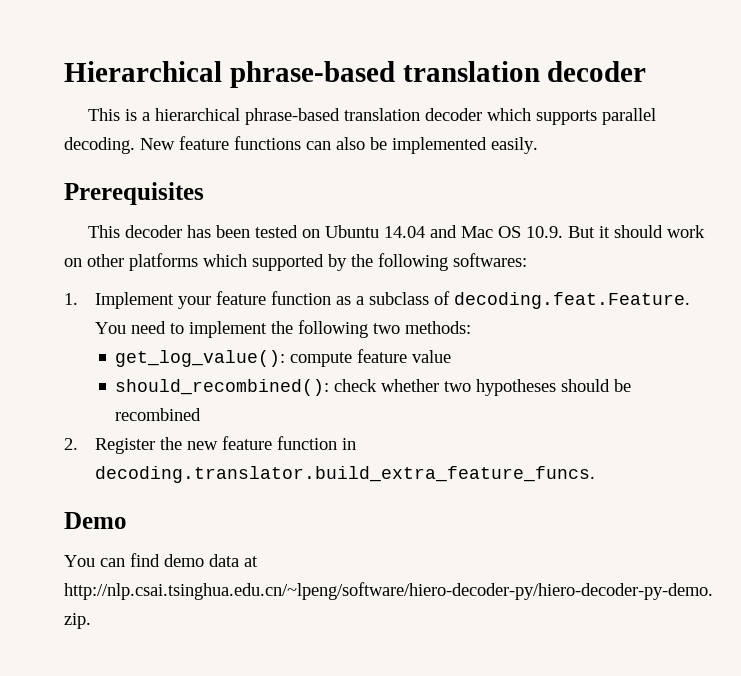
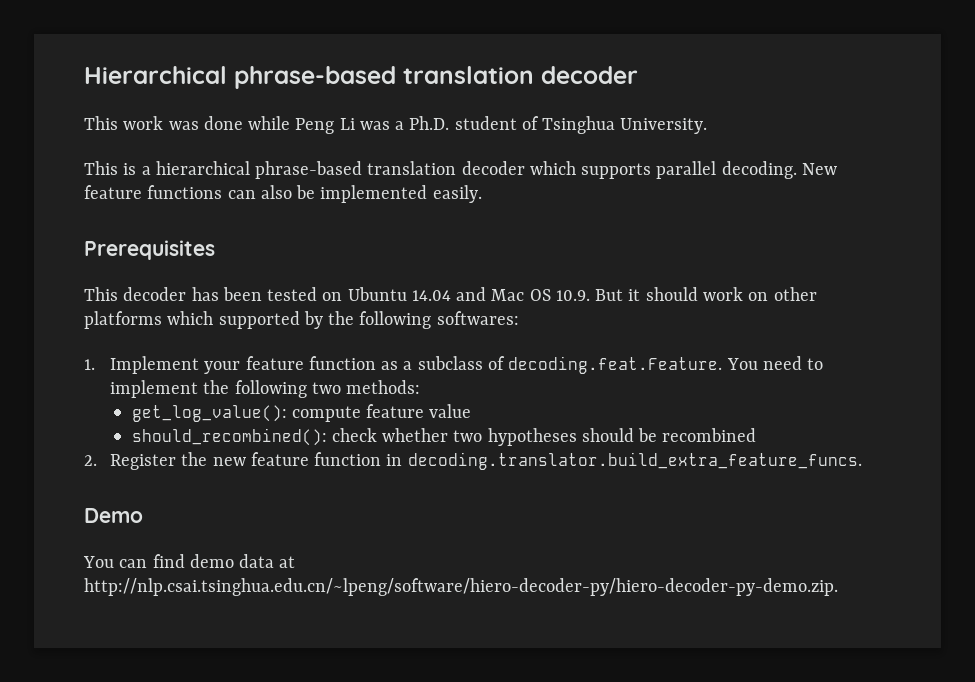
+ This work was done while Peng Li was a Ph.D. student of Tsinghua University.

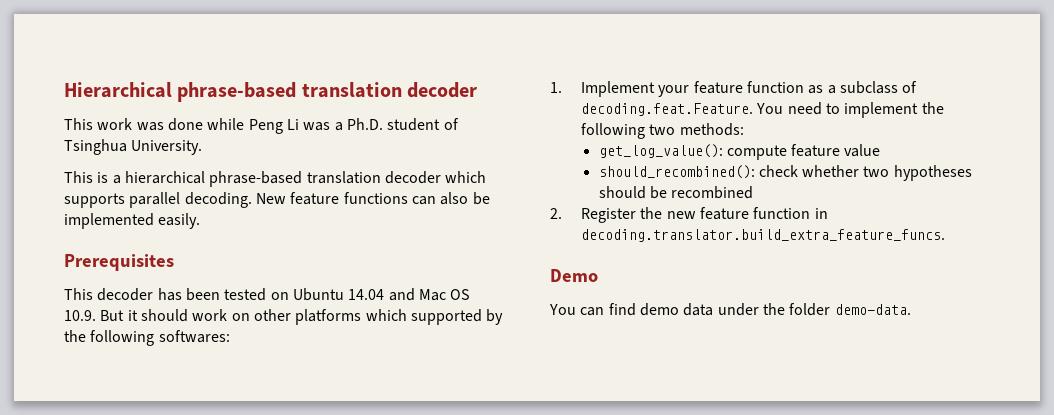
- You can find demo data at http://nlp.csai.tsinghua.edu.cn/~lpeng/software/hiero-decoder-py/hiero-decoder-py-demo.zip.
+ You can find demo data under the folder demo-data.

